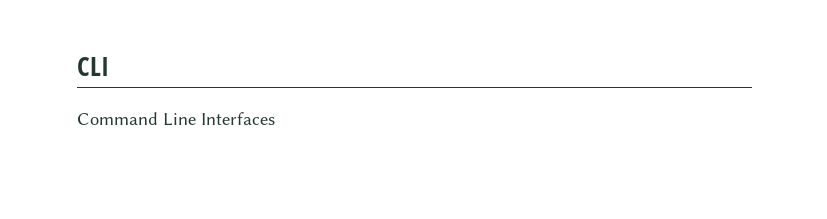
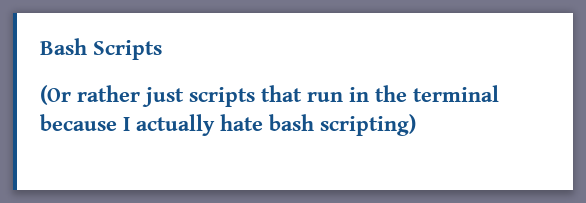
- CLI
- Command Line Interfaces
+ Bash Scripts
+ (Or rather just scripts that run in the terminal because I actually hate bash scripting)

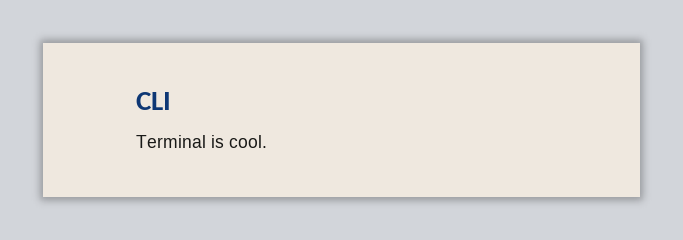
- Bash Scripts
- (Or rather just scripts that run in the terminal because I actually hate bash scripting)
+ CLI
+ Terminal is cool.

